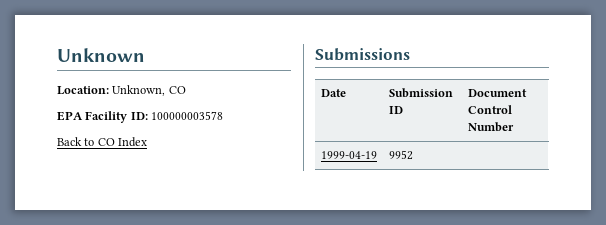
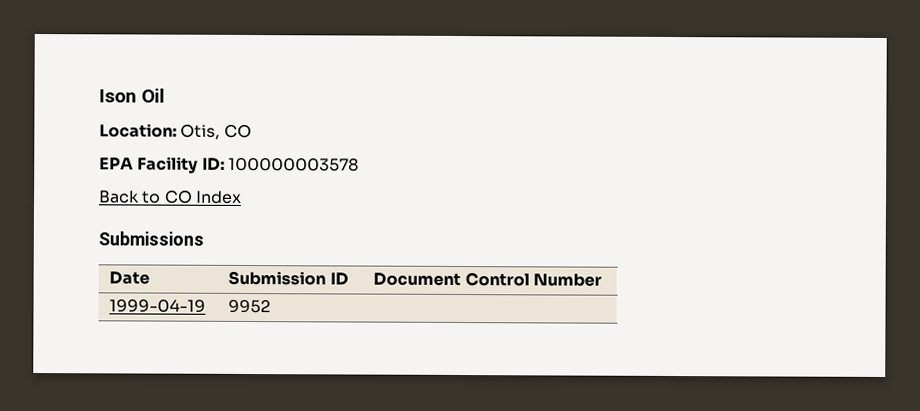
- Unknown
+ Ison Oil
- Location: Unknown, CO
+ Location: Otis, CO

